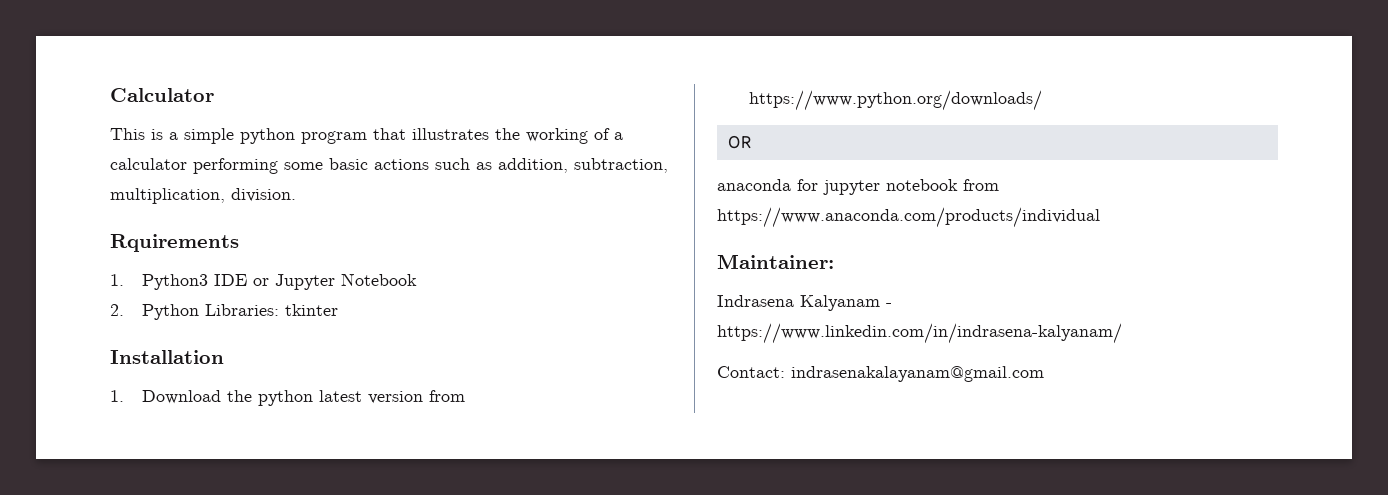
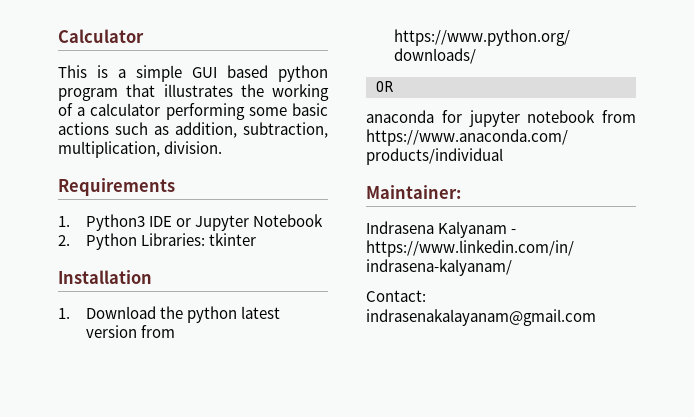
- This is a simple python program that illustrates the working of a calculator performing some basic actions such as addition, subtraction, multiplication, division.
+ This is a simple GUI based python program that illustrates the working of a calculator performing some basic actions such as addition, subtraction, multiplication, division.
- Rquirements
+ Requirements

